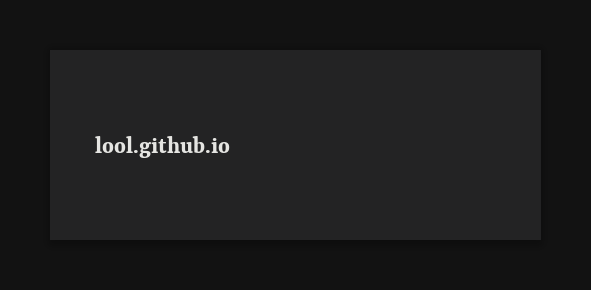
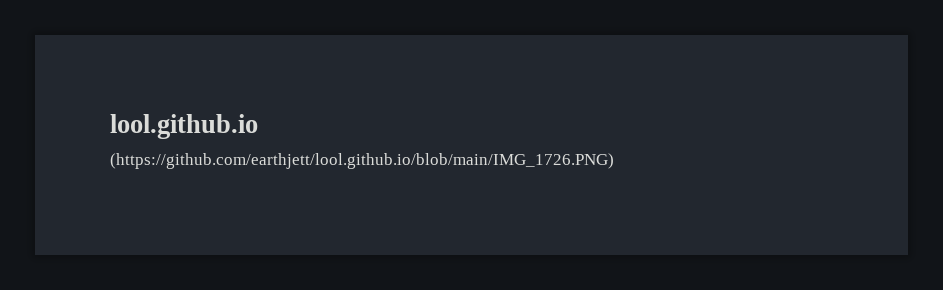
+ (https://github.com/earthjett/lool.github.io/blob/main/IMG_1726.PNG)

